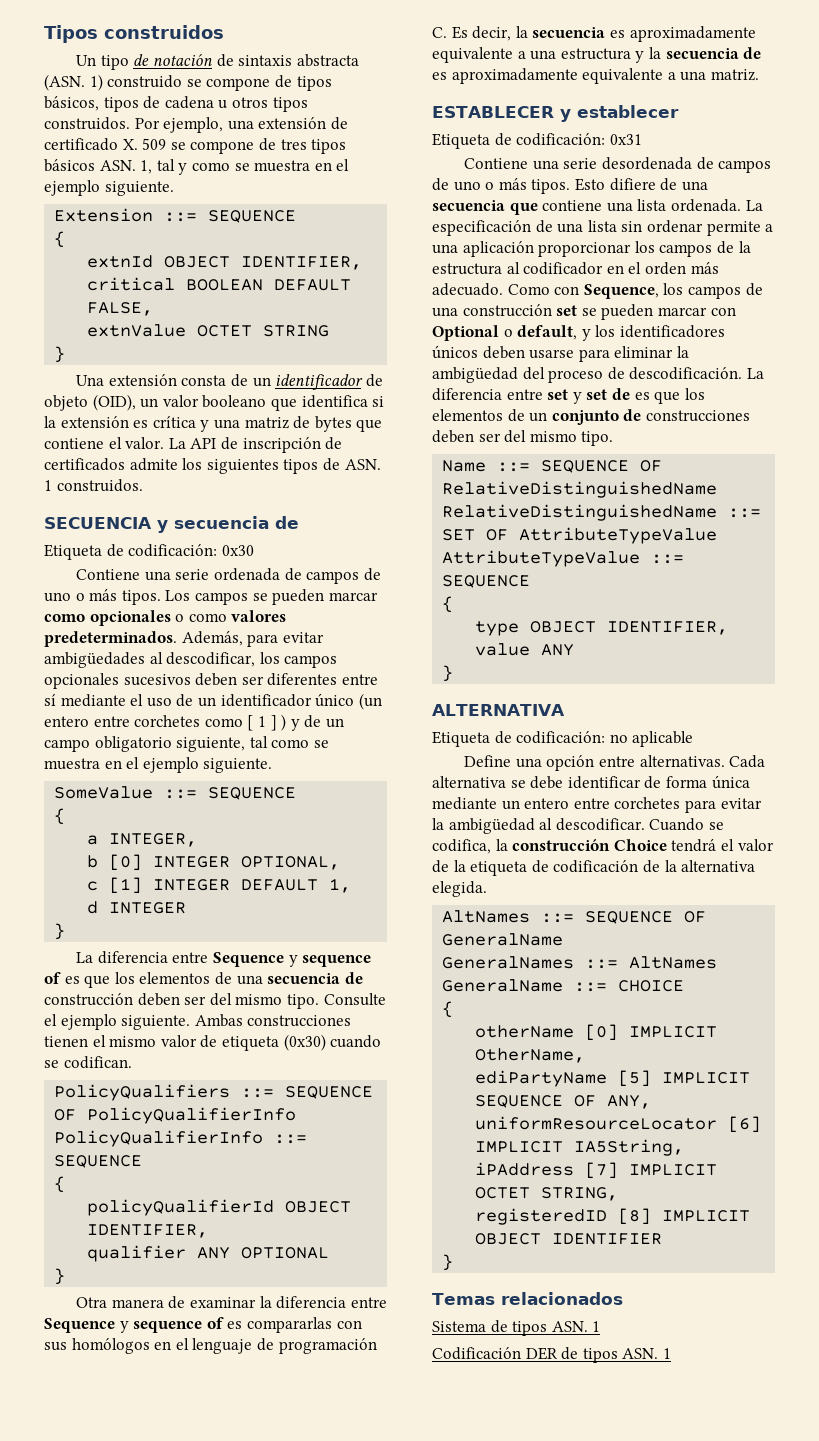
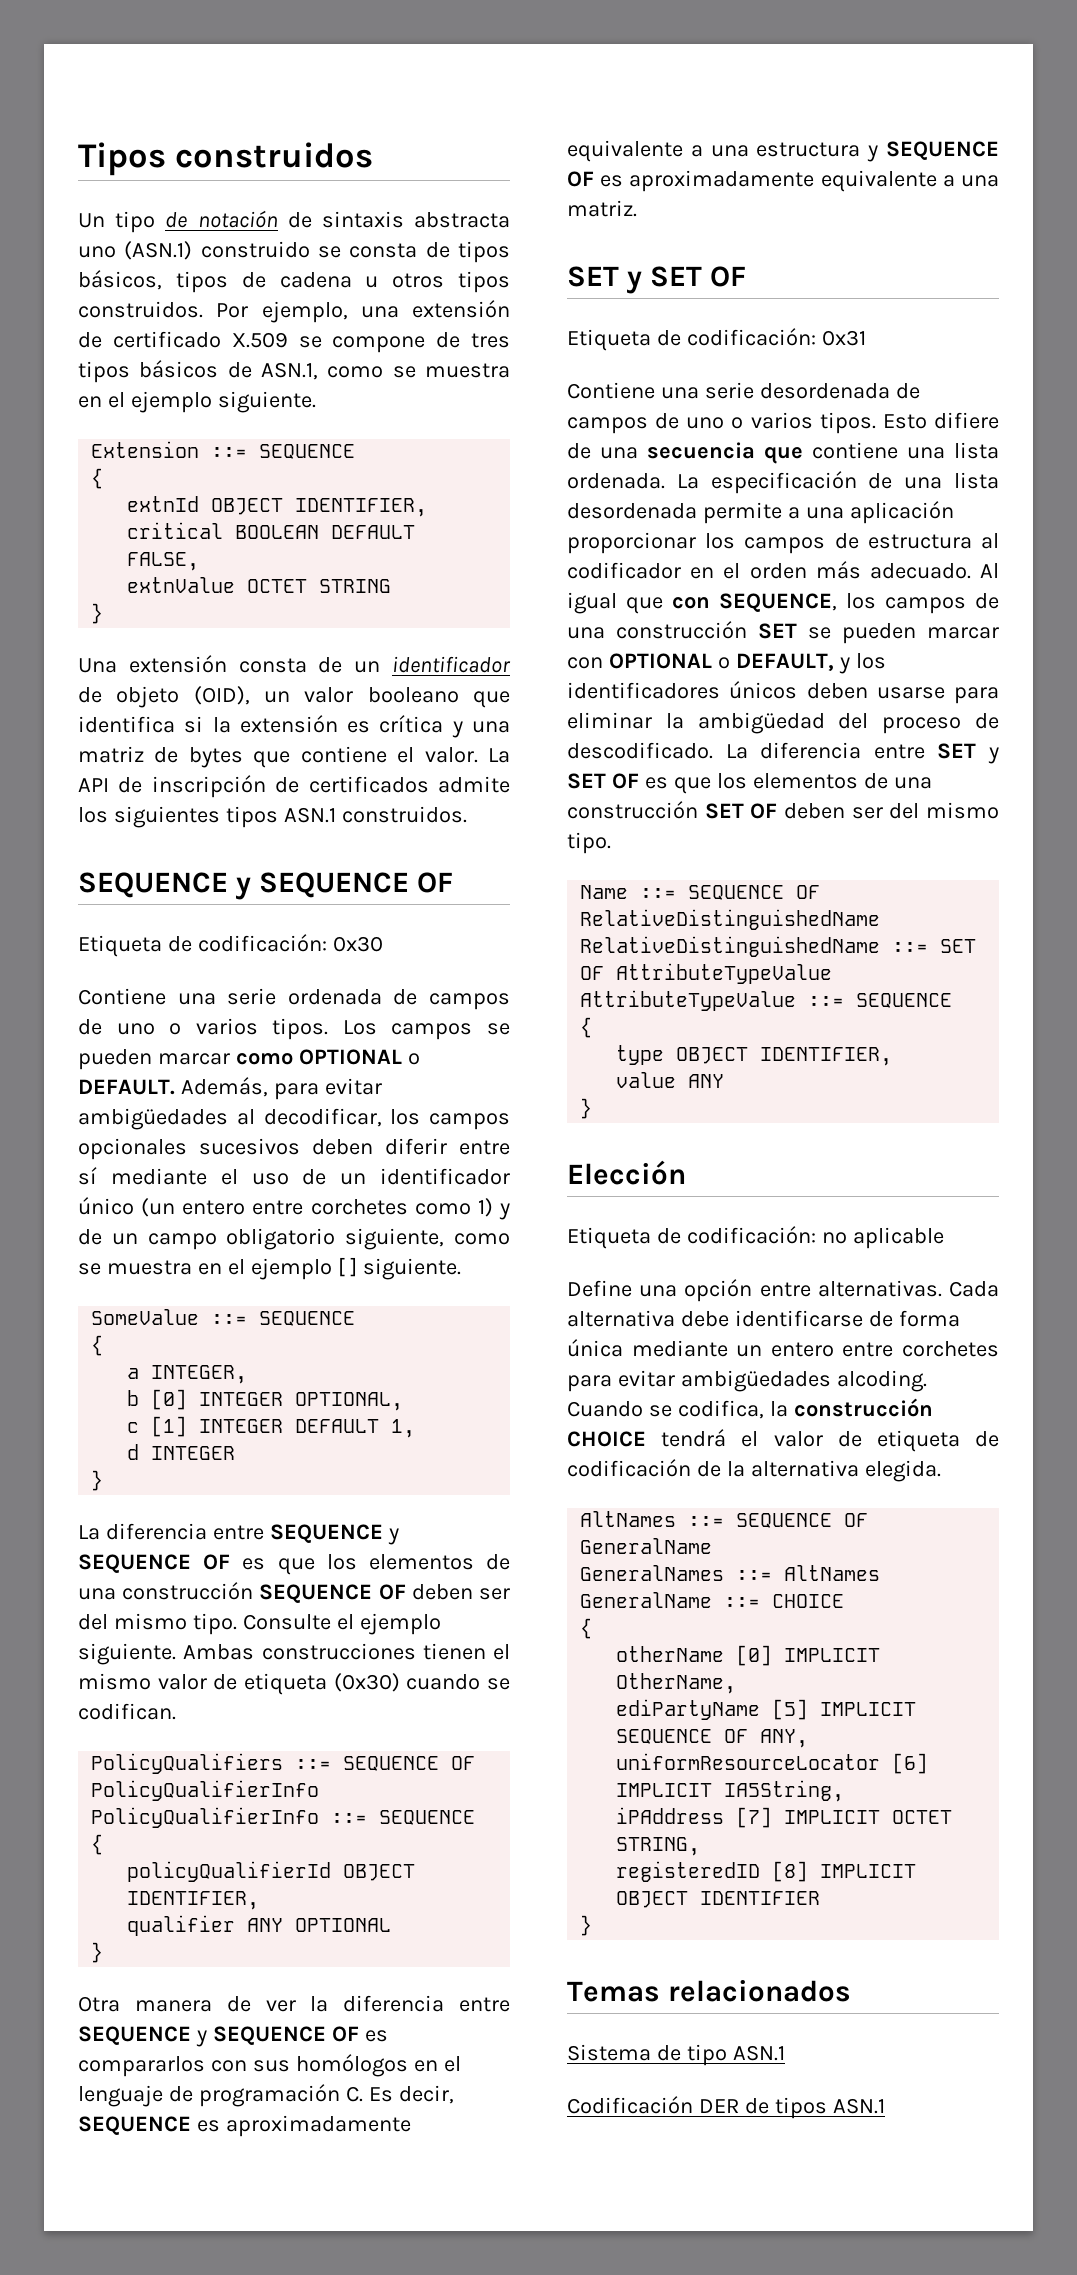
- Un tipo de notación de sintaxis abstracta (ASN. 1) construido se compone de tipos básicos, tipos de cadena u otros tipos construidos.
+ Un tipo de notación de sintaxis abstracta uno (ASN.1) construido se consta de tipos básicos, tipos de cadena u otros tipos construidos.
- Por ejemplo, una extensión de certificado X. 509 se compone de tres tipos básicos ASN. 1, tal y como se muestra en el ejemplo siguiente.
+ Por ejemplo, una extensión de certificado X.509 se compone de tres tipos básicos de ASN.1, como se muestra en el ejemplo siguiente.
- La API de inscripción de certificados admite los siguientes tipos de ASN. 1 construidos.
- SECUENCIA y secuencia de
+ La API de inscripción de certificados admite los siguientes tipos ASN.1 construidos.
+ SEQUENCE y SEQUENCE OF
- Contiene una serie ordenada de campos de uno o más tipos.
+ Contiene una serie ordenada de campos de uno o varios tipos.
- Los campos se pueden marcar como opcionales o como valores predeterminados.
+ Los campos se pueden marcar como OPTIONAL o DEFAULT.
- Además, para evitar ambigüedades al descodificar, los campos opcionales sucesivos deben ser diferentes entre sí mediante el uso de un identificador único (un entero entre corchetes como [ 1 ] ) y de un campo obligatorio siguiente, tal como se muestra en el ejemplo siguiente.
+ Además, para evitar ambigüedades al decodificar, los campos opcionales sucesivos deben diferir entre sí mediante el uso de un identificador único (un entero entre corchetes como 1) y de un campo obligatorio siguiente, como se muestra en el ejemplo [ ] siguiente.
- La diferencia entre Sequence y sequence of es que los elementos de una secuencia de construcción deben ser del mismo tipo.
+ La diferencia entre SEQUENCE y SEQUENCE OF es que los elementos de una construcción SEQUENCE OF deben ser del mismo tipo.
- Otra manera de examinar la diferencia entre Sequence y sequence of es compararlas con sus homólogos en el lenguaje de programación C. Es decir, la secuencia es aproximadamente equivalente a una estructura y la secuencia de es aproximadamente equivalente a una matriz.
- ESTABLECER y establecer
+ Otra manera de ver la diferencia entre SEQUENCE y SEQUENCE OF es compararlos con sus homólogos en el lenguaje de programación C. Es decir, SEQUENCE es aproximadamente equivalente a una estructura y SEQUENCE OF es aproximadamente equivalente a una matriz.
+ SET y SET OF
- Contiene una serie desordenada de campos de uno o más tipos.
+ Contiene una serie desordenada de campos de uno o varios tipos.
- La especificación de una lista sin ordenar permite a una aplicación proporcionar los campos de la estructura al codificador en el orden más adecuado.
+ La especificación de una lista desordenada permite a una aplicación proporcionar los campos de estructura al codificador en el orden más adecuado.
- Como con Sequence, los campos de una construcción set se pueden marcar con Optional o default, y los identificadores únicos deben usarse para eliminar la ambigüedad del proceso de descodificación. La diferencia entre set y set de es que los elementos de un conjunto de construcciones deben ser del mismo tipo.
+ Al igual que con SEQUENCE, los campos de una construcción SET se pueden marcar con OPTIONAL o DEFAULT, y los identificadores únicos deben usarse para eliminar la ambigüedad del proceso de descodificado. La diferencia entre SET y SET OF es que los elementos de una construcción SET OF deben ser del mismo tipo.
- ALTERNATIVA
+ Elección
- Cada alternativa se debe identificar de forma única mediante un entero entre corchetes para evitar la ambigüedad al descodificar.
+ Cada alternativa debe identificarse de forma única mediante un entero entre corchetes para evitar ambigüedades alcoding.
- Cuando se codifica, la construcción Choice tendrá el valor de la etiqueta de codificación de la alternativa elegida.
+ Cuando se codifica, la construcción CHOICE tendrá el valor de etiqueta de codificación de la alternativa elegida.
- Sistema de tipos ASN. 1
+ Sistema de tipo ASN.1
- Codificación DER de tipos ASN. 1
+ Codificación DER de tipos ASN.1

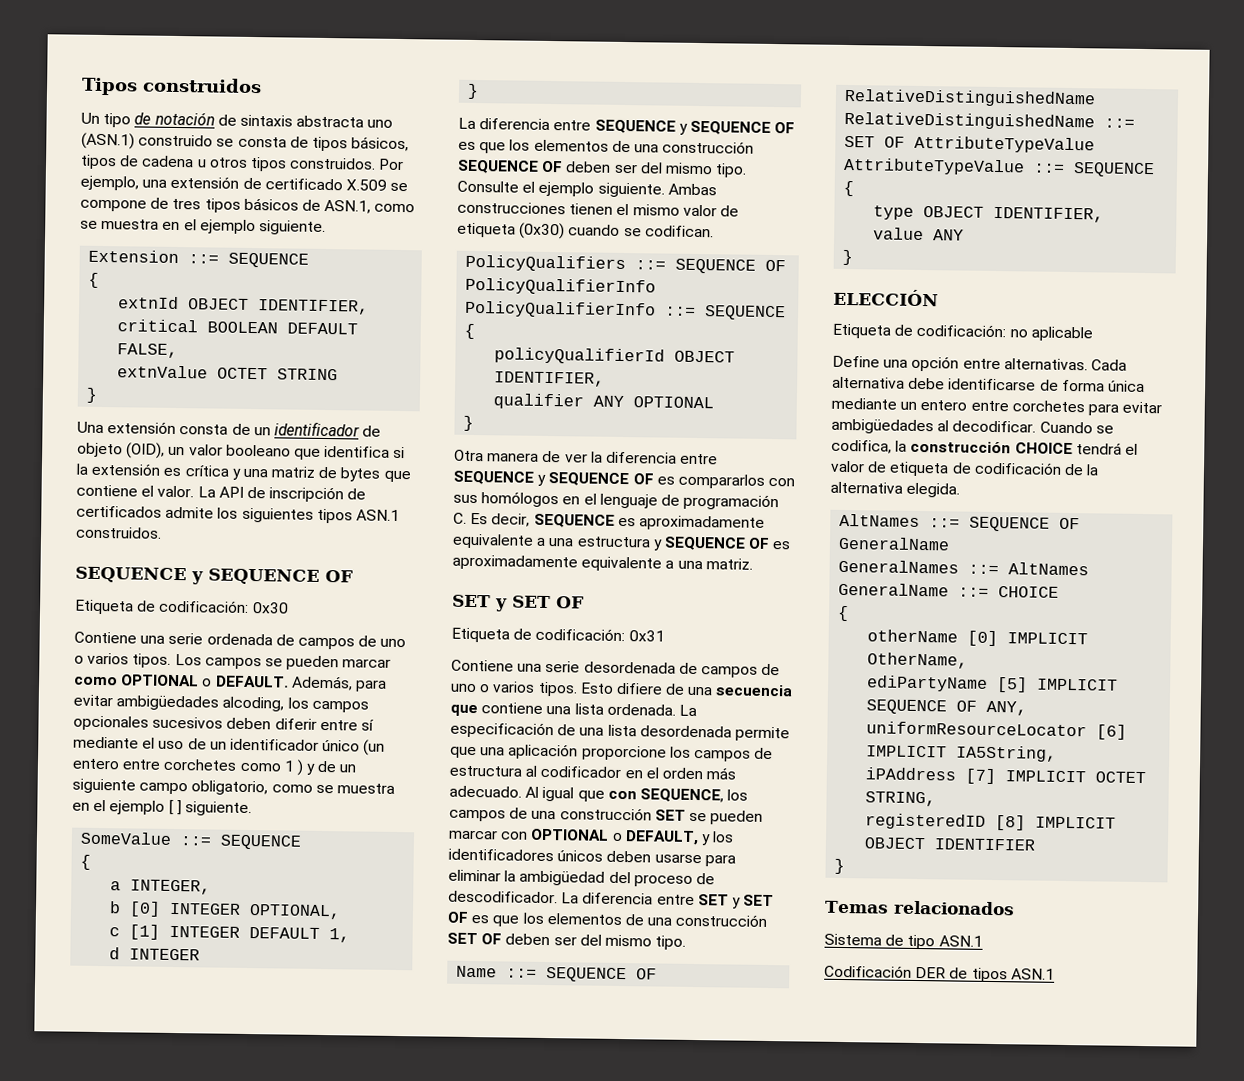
- Además, para evitar ambigüedades al decodificar, los campos opcionales sucesivos deben diferir entre sí mediante el uso de un identificador único (un entero entre corchetes como 1) y de un campo obligatorio siguiente, como se muestra en el ejemplo [ ] siguiente.
+ Además, para evitar ambigüedades alcoding, los campos opcionales sucesivos deben diferir entre sí mediante el uso de un identificador único (un entero entre corchetes como 1 ) y de un siguiente campo obligatorio, como se muestra en el ejemplo [ ] siguiente.
- La especificación de una lista desordenada permite a una aplicación proporcionar los campos de estructura al codificador en el orden más adecuado.
+ La especificación de una lista desordenada permite que una aplicación proporcione los campos de estructura al codificador en el orden más adecuado.
- Al igual que con SEQUENCE, los campos de una construcción SET se pueden marcar con OPTIONAL o DEFAULT, y los identificadores únicos deben usarse para eliminar la ambigüedad del proceso de descodificado.
+ Al igual que con SEQUENCE, los campos de una construcción SET se pueden marcar con OPTIONAL o DEFAULT, y los identificadores únicos deben usarse para eliminar la ambigüedad del proceso de descodificador.
- Elección
+ ELECCIÓN
- Cada alternativa debe identificarse de forma única mediante un entero entre corchetes para evitar ambigüedades alcoding.
+ Cada alternativa debe identificarse de forma única mediante un entero entre corchetes para evitar ambigüedades al decodificar.

